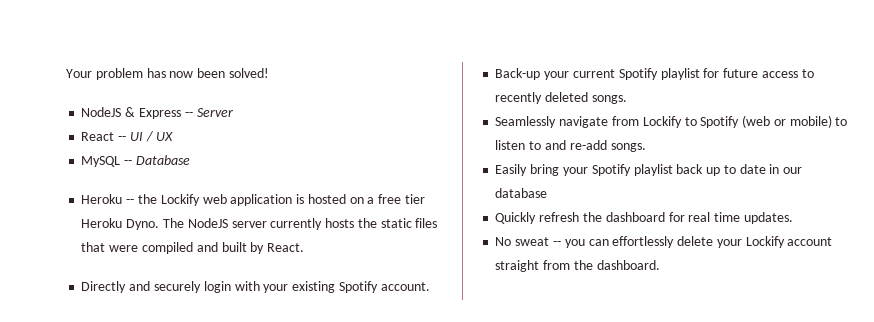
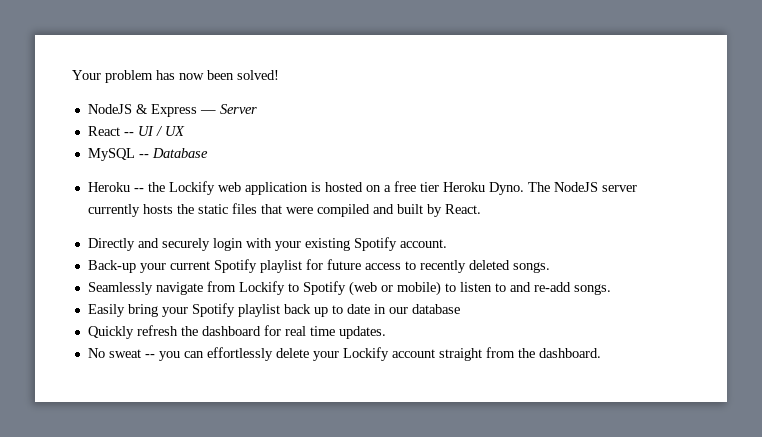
- NodeJS & Express -- Server
+ NodeJS & Express — Server

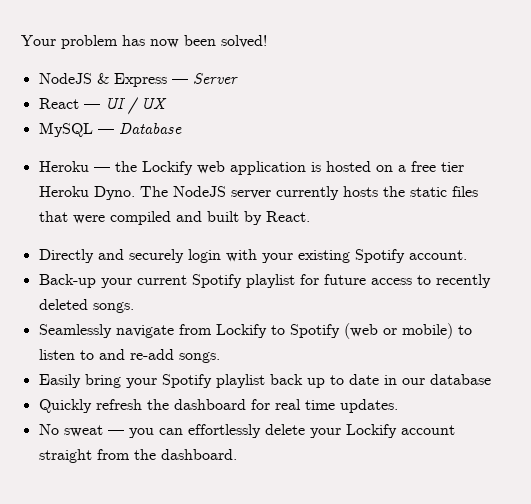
- React -- UI / UX
+ React — UI / UX
- MySQL -- Database
+ MySQL — Database
- Heroku -- the Lockify web application is hosted on a free tier Heroku Dyno.
+ Heroku — the Lockify web application is hosted on a free tier Heroku Dyno.
- No sweat -- you can effortlessly delete your Lockify account straight from the dashboard.
+ No sweat — you can effortlessly delete your Lockify account straight from the dashboard.

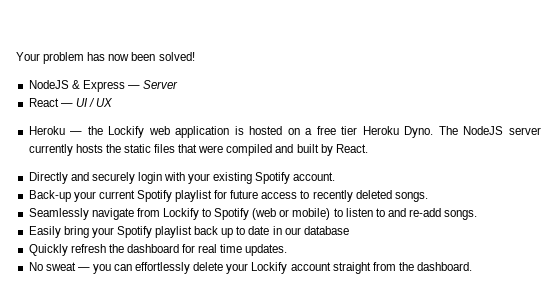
- MySQL — Database

